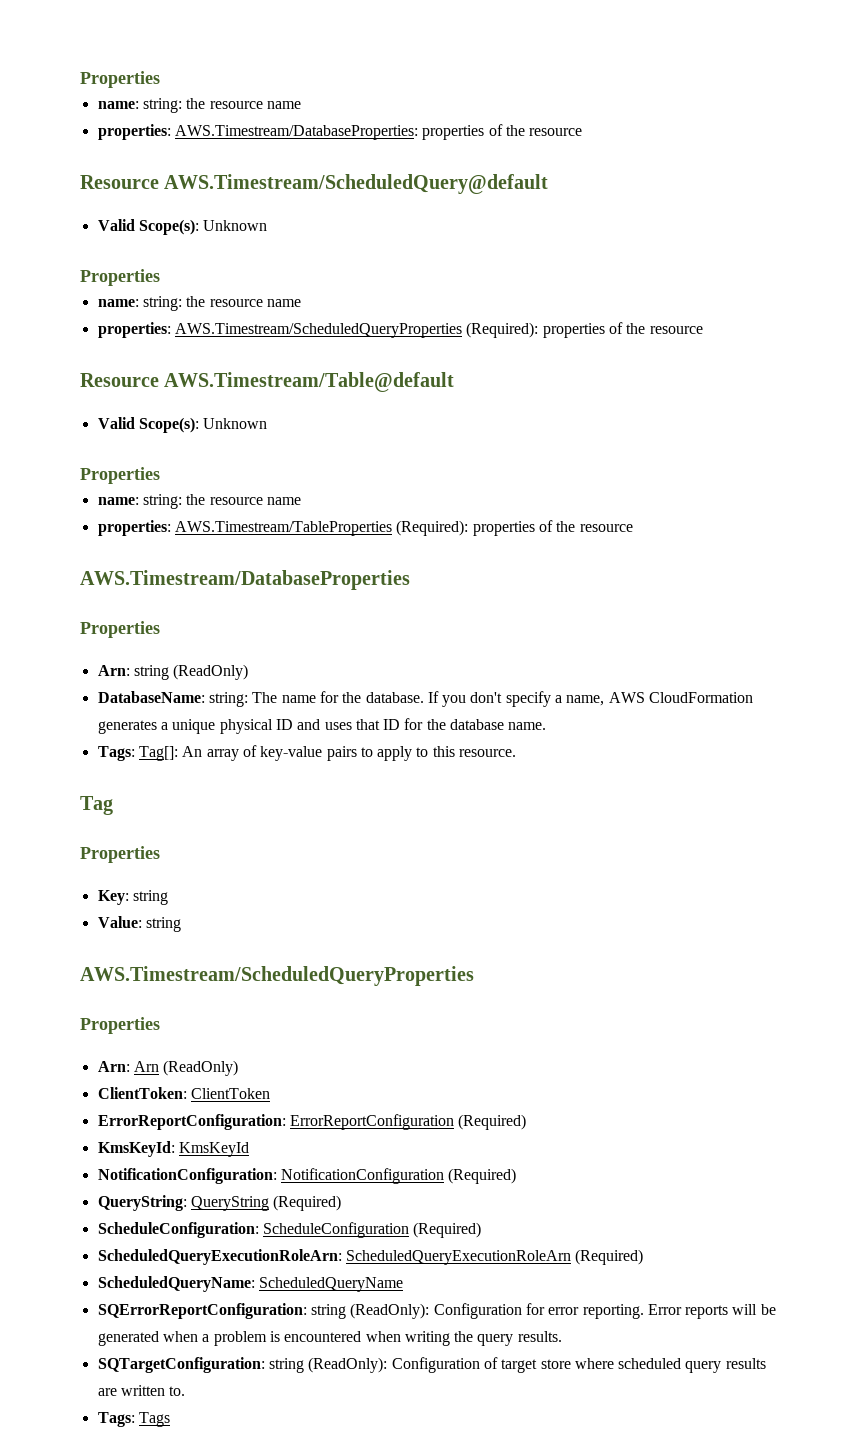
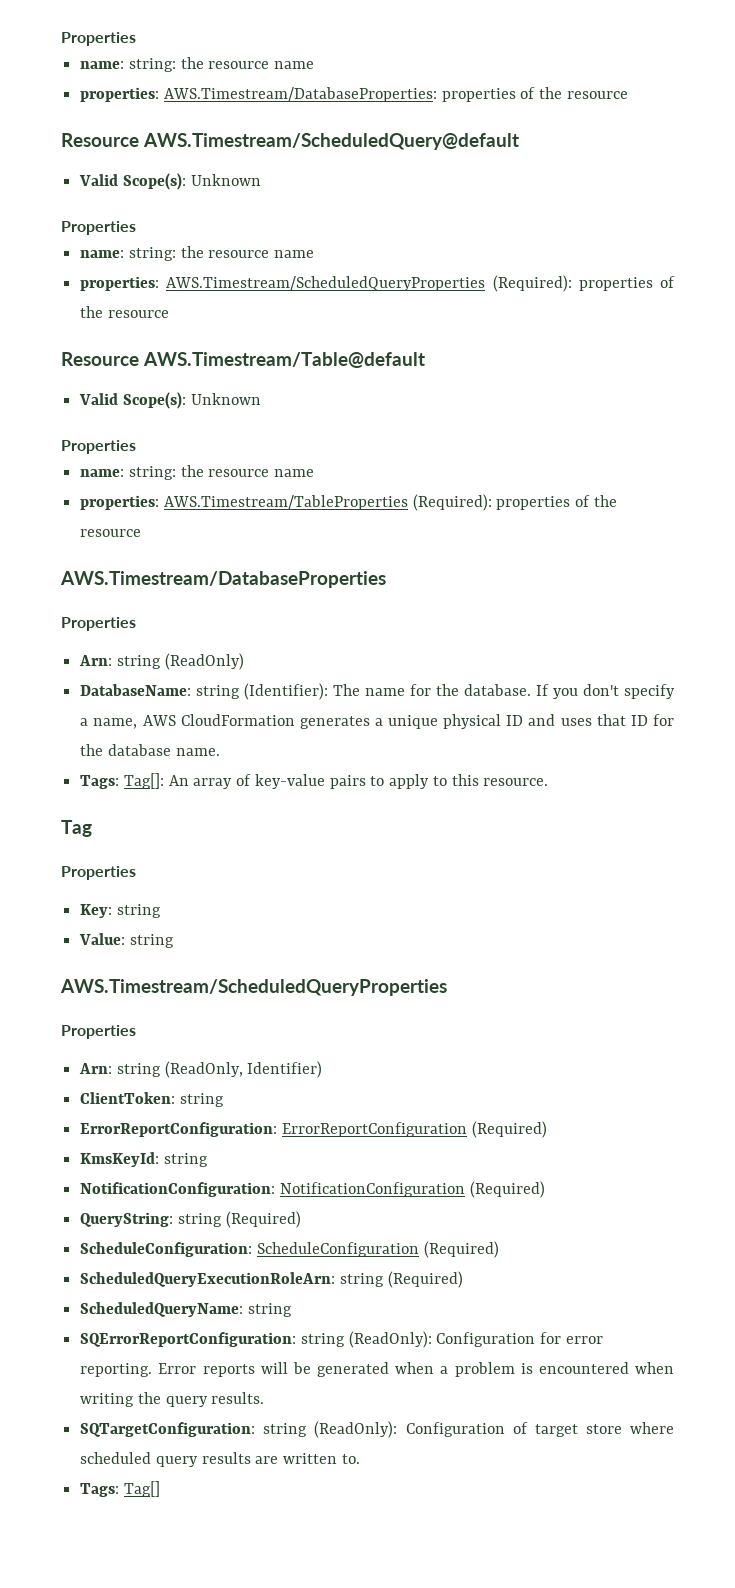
- DatabaseName: string: The name for the database.
+ DatabaseName: string (Identifier): The name for the database.
- Arn: Arn (ReadOnly)
+ Arn: string (ReadOnly, Identifier)
- ClientToken: ClientToken
+ ClientToken: string
- KmsKeyId: KmsKeyId
+ KmsKeyId: string
- QueryString: QueryString (Required)
+ QueryString: string (Required)
- ScheduledQueryExecutionRoleArn: ScheduledQueryExecutionRoleArn (Required)
+ ScheduledQueryExecutionRoleArn: string (Required)
- ScheduledQueryName: ScheduledQueryName
+ ScheduledQueryName: string
- Tags: Tags
+ Tags: Tag[]

